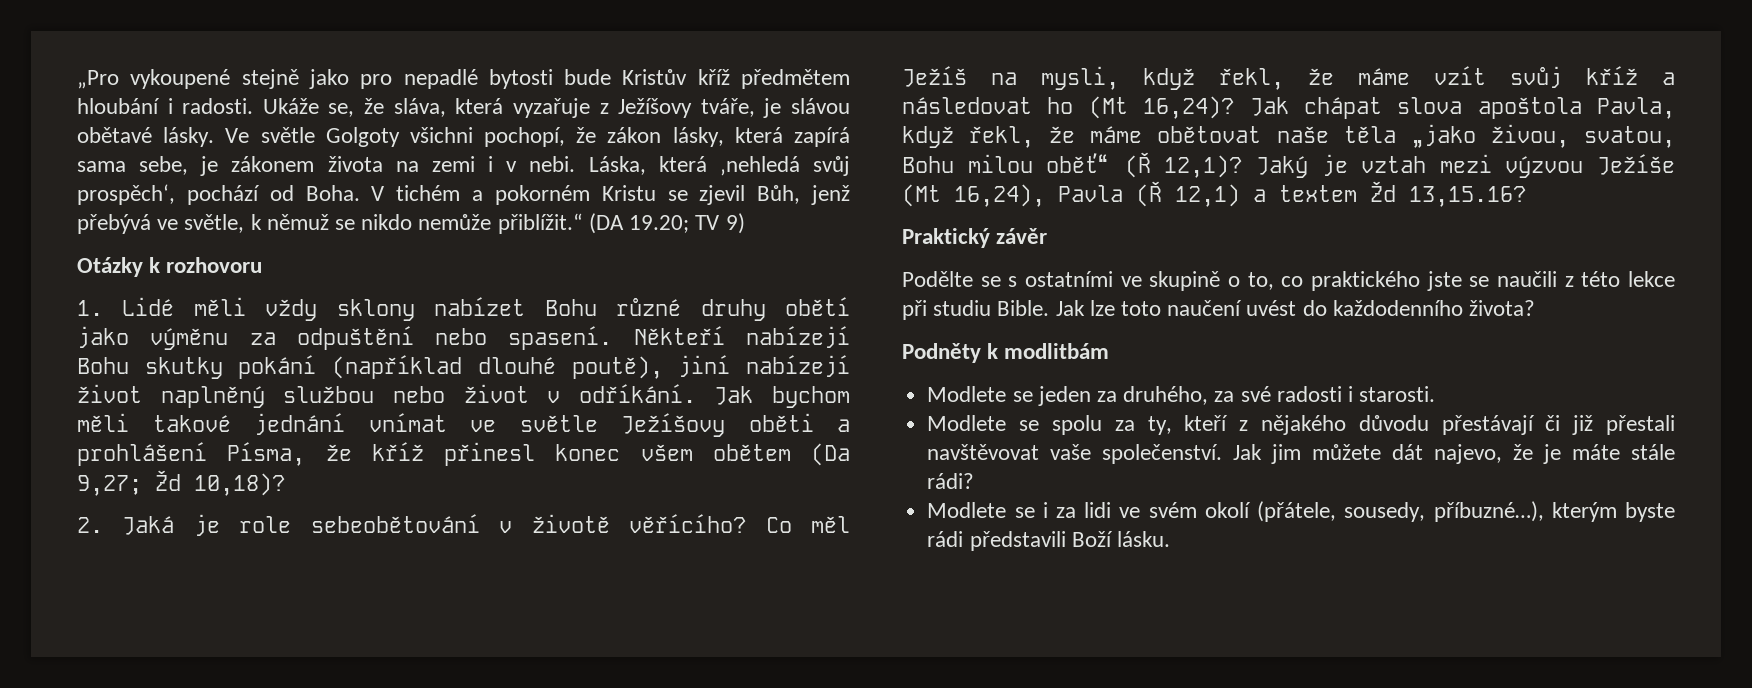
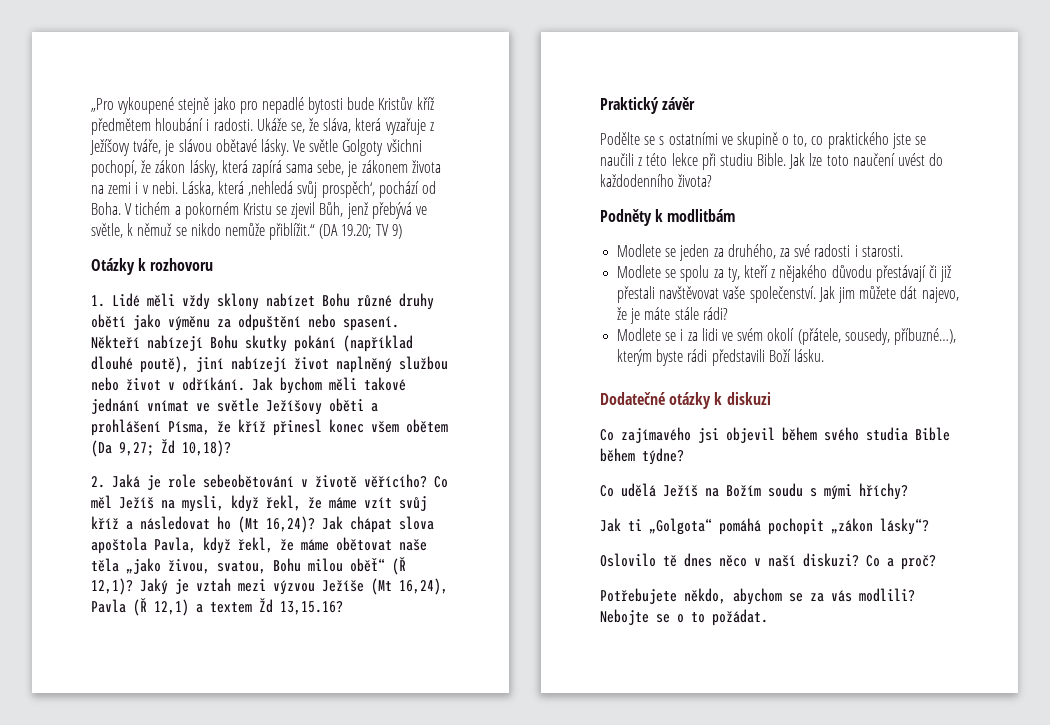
+ Dodatečné otázky k diskuzi
+ Co zajímavého jsi objevil během svého studia Bible během týdne?
+ Co udělá Ježíš na Božím soudu s mými hříchy?
+ Jak ti „Golgota“ pomáhá pochopit „zákon lásky“?
+ Oslovilo tě dnes něco v naší diskuzi? Co a proč?
+ Potřebujete někdo, abychom se za vás modlili? Nebojte se o to požádat.

